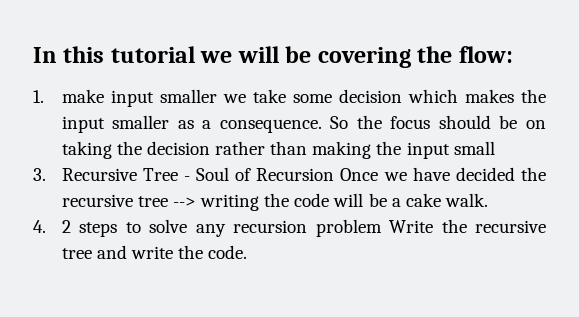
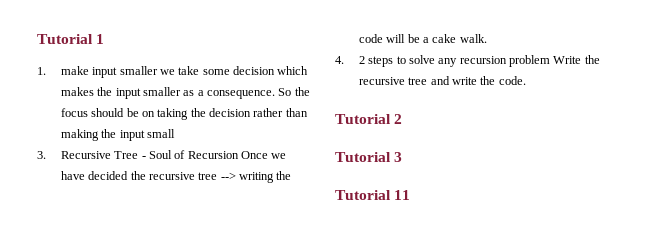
- In this tutorial we will be covering the flow:
+ Tutorial 1
+ Tutorial 2
+ Tutorial 3
+ Tutorial 11

